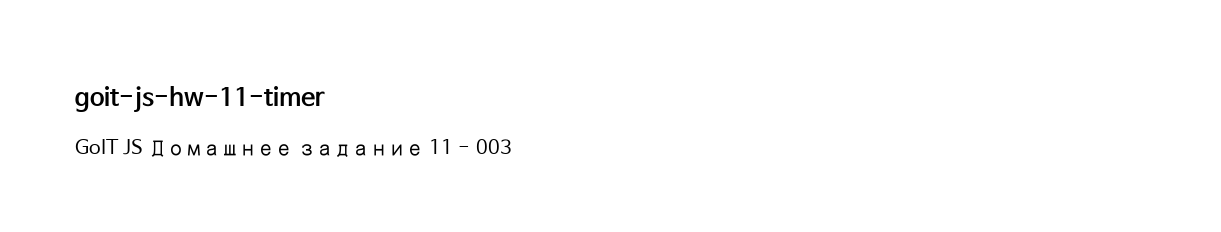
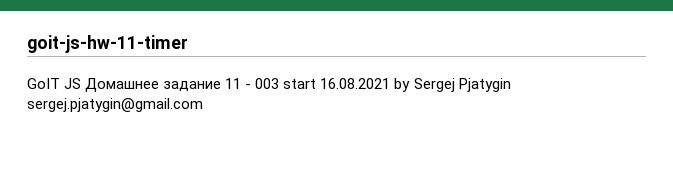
- GoIT JS Домашнее задание 11 - 003
+ GoIT JS Домашнее задание 11 - 003 start 16.08.2021 by Sergej Pjatygin sergej.pjatygin@gmail.com

